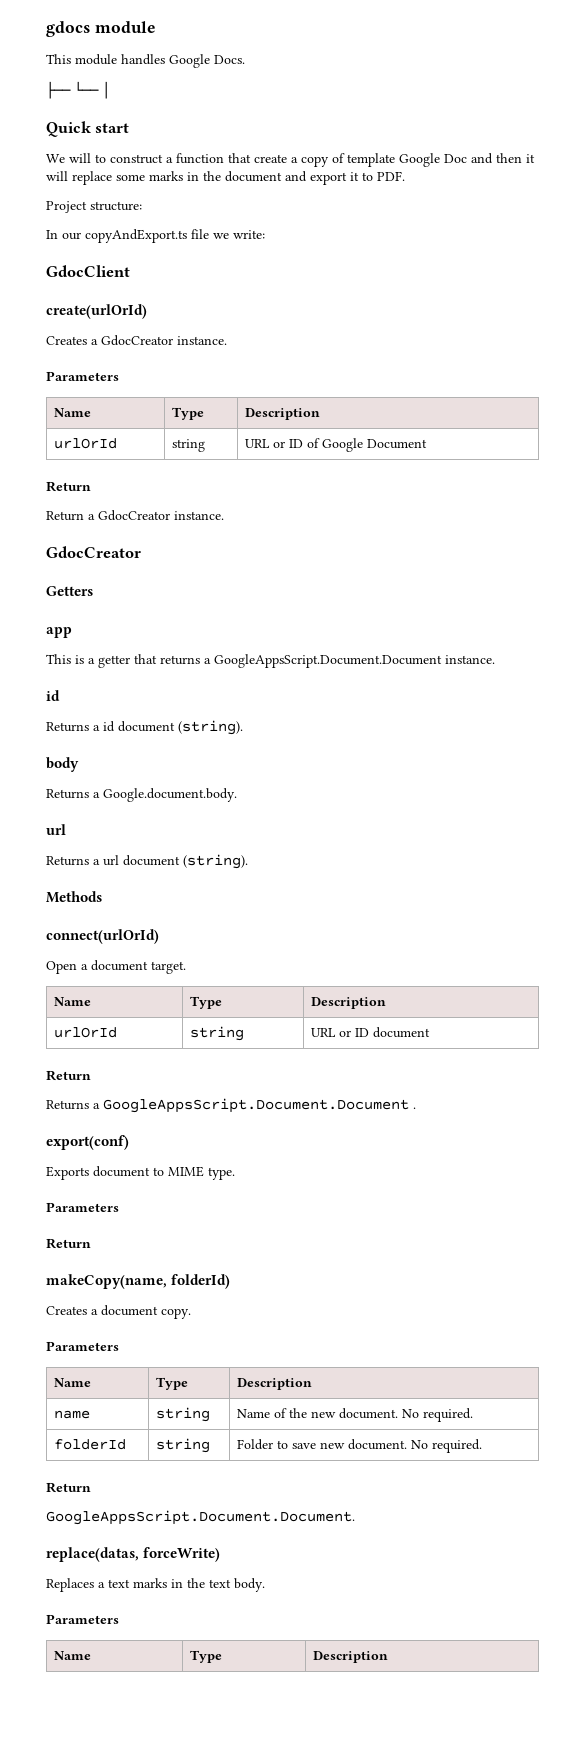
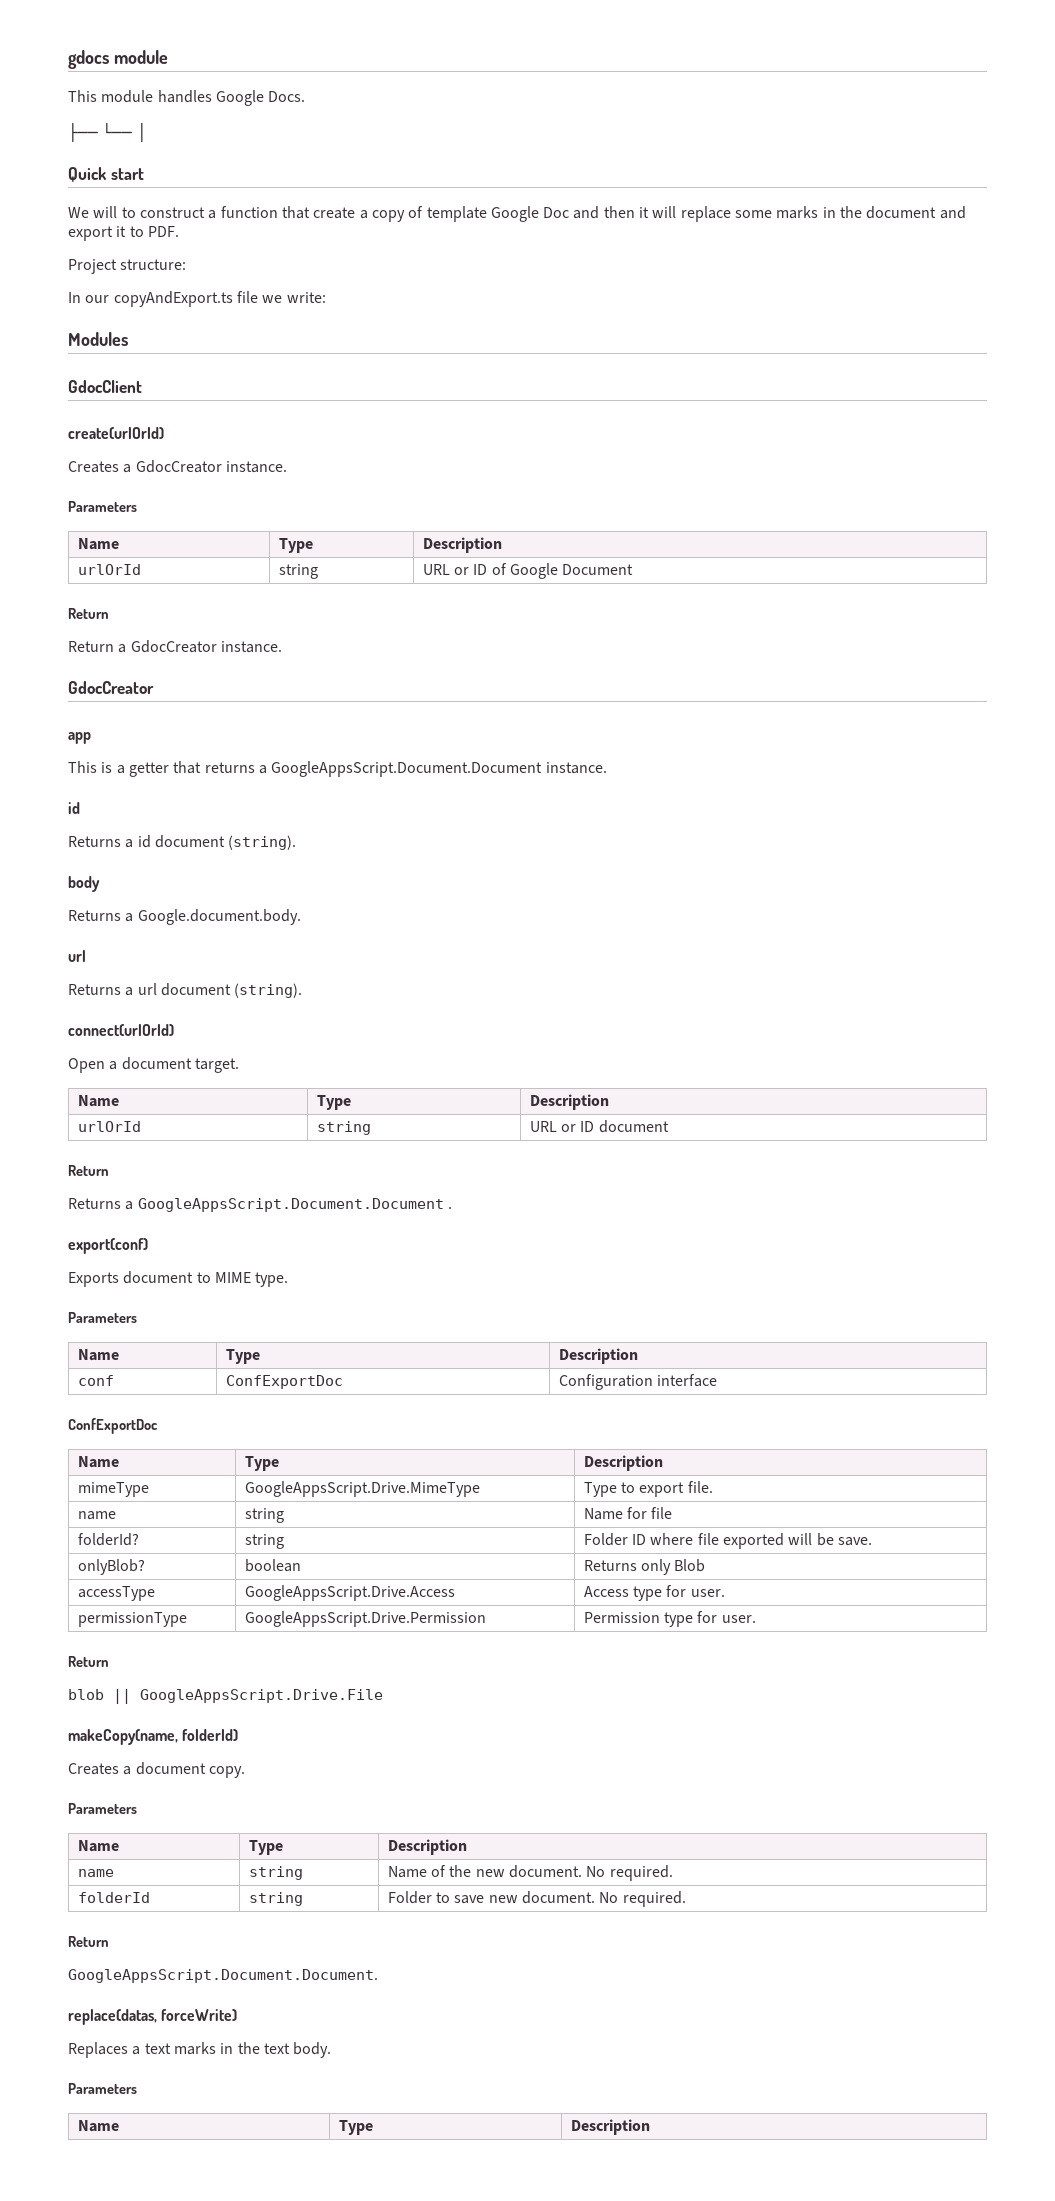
+ Modules
- Getters
- Methods
  Exports document to MIME type.
  Parameters
+ Name | Type | Description
+ conf | ConfExportDoc | Configuration interface
+ ConfExportDoc
+ Name | Type | Description
+ mimeType | GoogleAppsScript.Drive.MimeType | Type to export file.
+ name | string | Name for file
+ folderId? | string | Folder ID where file exported will be save.
+ onlyBlob? | boolean | Returns only Blob
+ accessType | GoogleAppsScript.Drive.Access | Access type for user.
+ permissionType | GoogleAppsScript.Drive.Permission | Permission type for user.
  Return
+ blob || GoogleAppsScript.Drive.File

